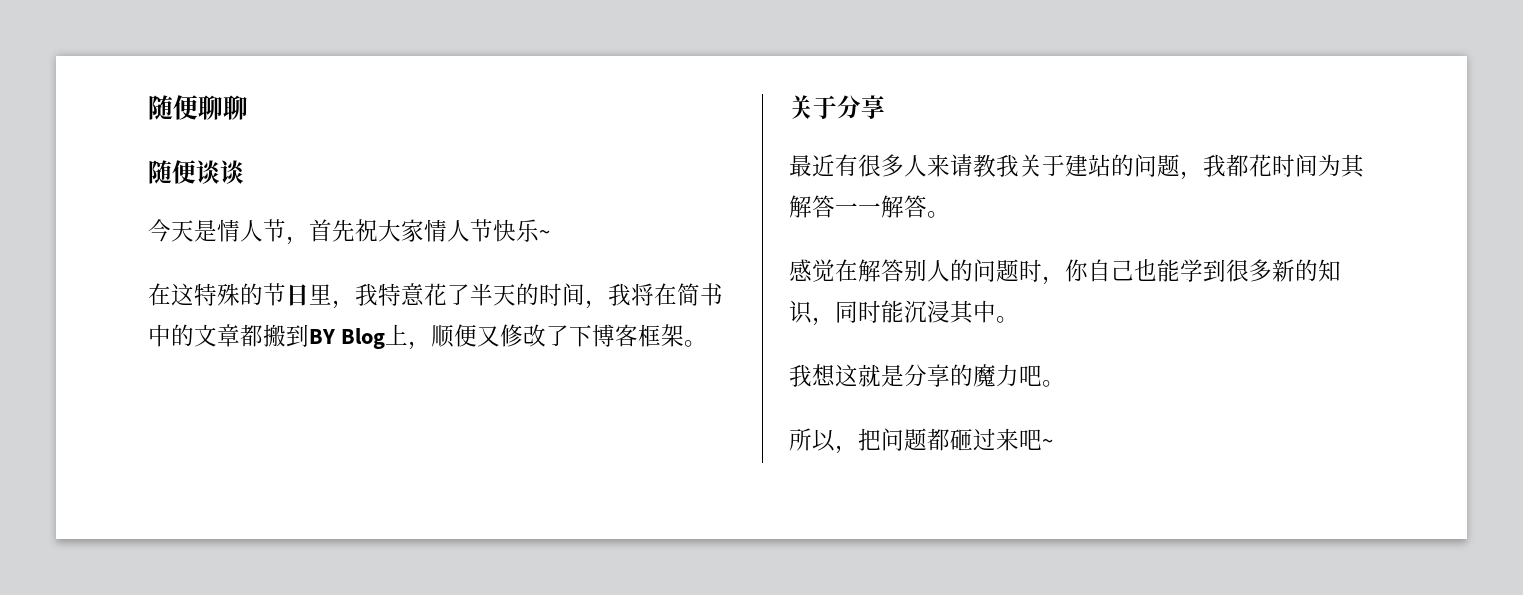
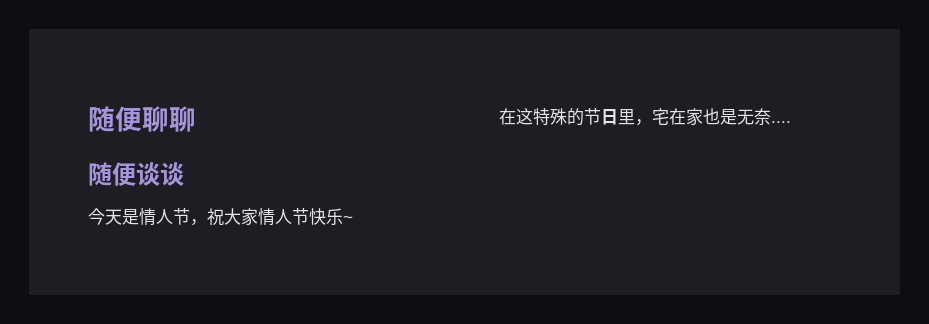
- 今天是情人节，首先祝大家情人节快乐~
+ 今天是情人节，祝大家情人节快乐~
- 在这特殊的节日里，我特意花了半天的时间，我将在简书中的文章都搬到BY Blog上，顺便又修改了下博客框架。
- 关于分享
- 最近有很多人来请教我关于建站的问题，我都花时间为其解答一一解答。
- 感觉在解答别人的问题时，你自己也能学到很多新的知识，同时能沉浸其中。
- 我想这就是分享的魔力吧。
- 所以，把问题都砸过来吧~
+ 在这特殊的节日里，宅在家也是无奈....

